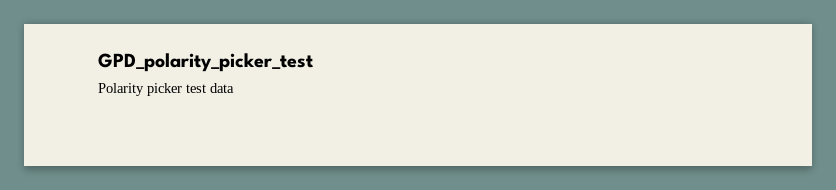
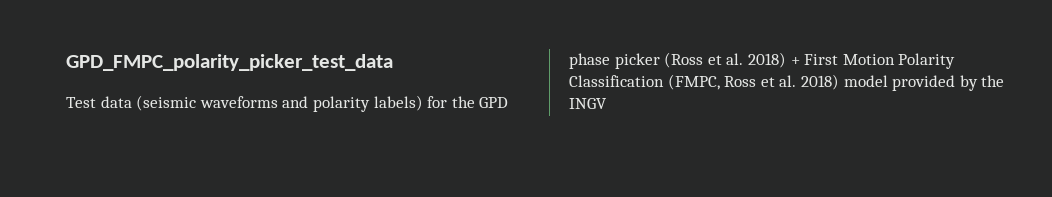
- GPD_polarity_picker_test
- Polarity picker test data
+ GPD_FMPC_polarity_picker_test_data
+ Test data (seismic waveforms and polarity labels) for the GPD phase picker (Ross et al. 2018) + First Motion Polarity Classification (FMPC, Ross et al. 2018) model provided by the INGV

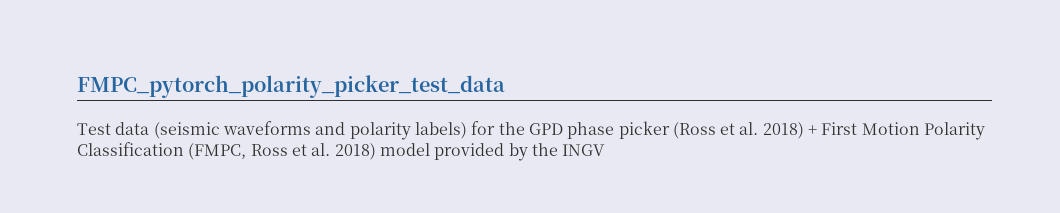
- GPD_FMPC_polarity_picker_test_data
+ FMPC_pytorch_polarity_picker_test_data

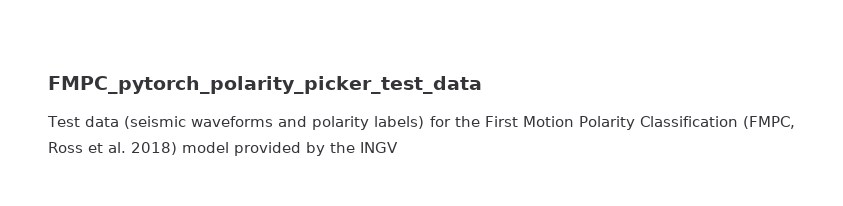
- Test data (seismic waveforms and polarity labels) for the GPD phase picker (Ross et al. 2018) + First Motion Polarity Classification (FMPC, Ross et al. 2018) model provided by the INGV
+ Test data (seismic waveforms and polarity labels) for the First Motion Polarity Classification (FMPC, Ross et al. 2018) model provided by the INGV

